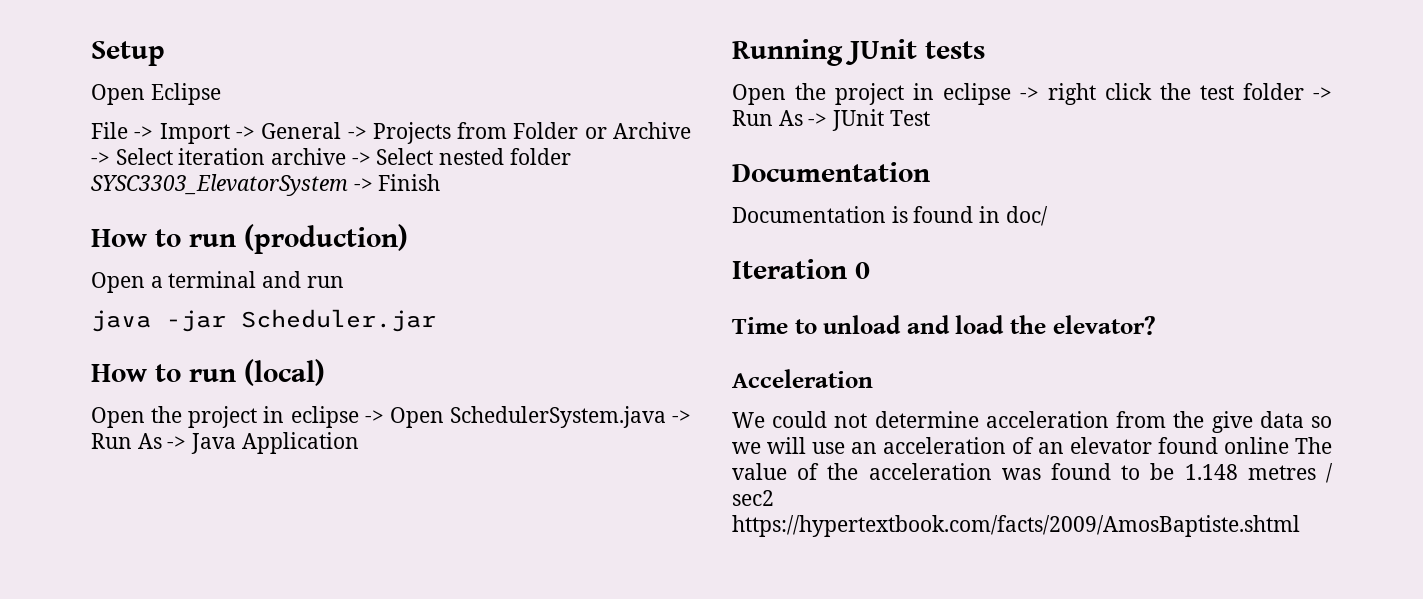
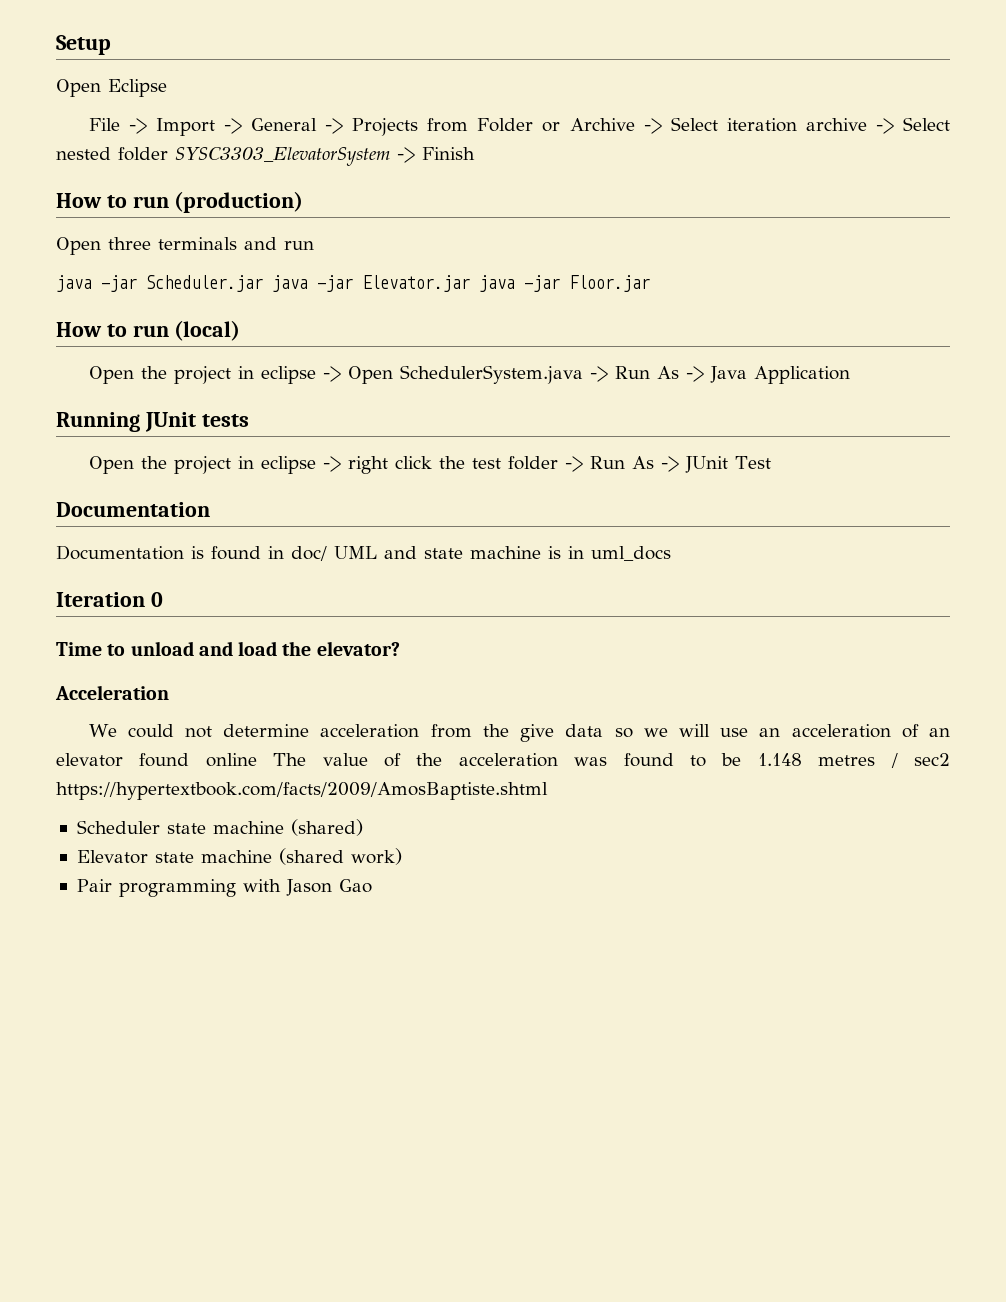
- Open a terminal and run
+ Open three terminals and run
- java -jar Scheduler.jar
+ java -jar Scheduler.jar java -jar Elevator.jar java -jar Floor.jar
- Documentation is found in doc/
+ Documentation is found in doc/ UML and state machine is in uml_docs
+ Scheduler state machine (shared)
+ Elevator state machine (shared work)
+ Pair programming with Jason Gao

